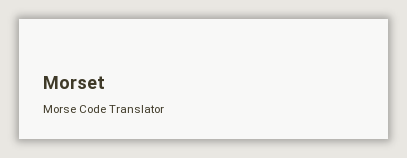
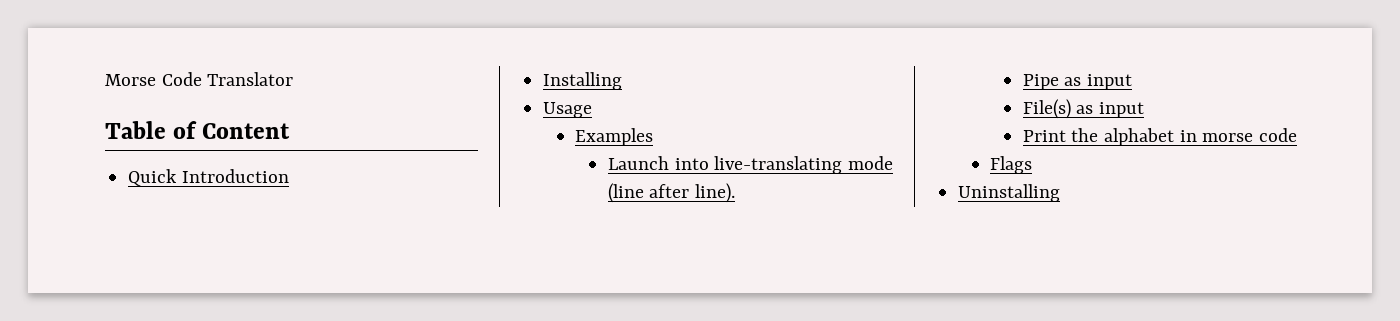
- Morset
+ Table of Content
+ Quick Introduction
+ Installing
+ Usage
+ Examples
+ Launch into live-translating mode (line after line).
+ Pipe as input
+ File(s) as input
+ Print the alphabet in morse code
+ Flags
+ Uninstalling

